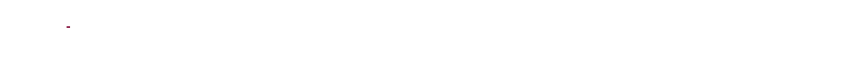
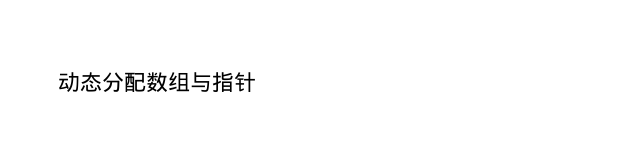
- -
+ 动态分配数组与指针

